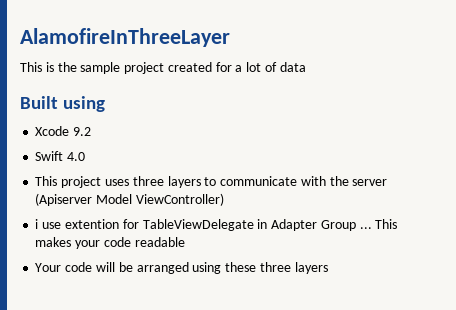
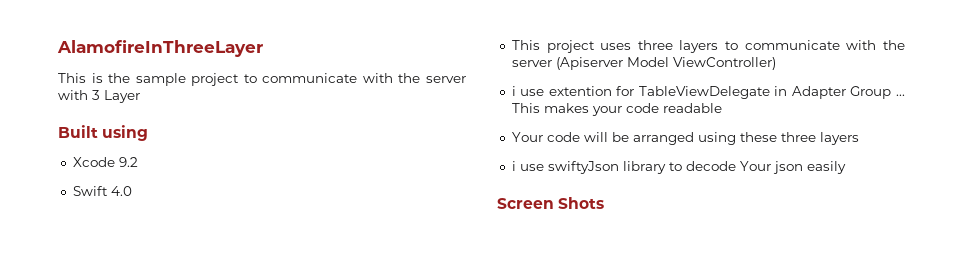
- This is the sample project created for a lot of data
+ This is the sample project to communicate with the server with 3 Layer
+ i use swiftyJson library to decode Your json easily
+ Screen Shots

